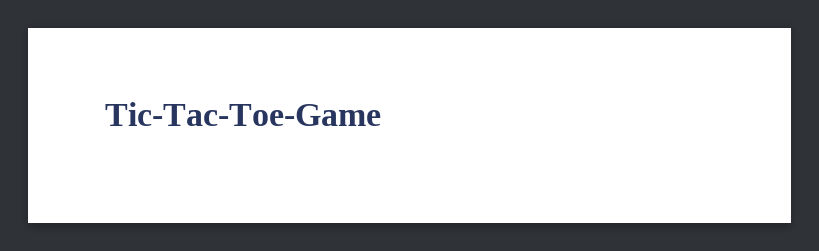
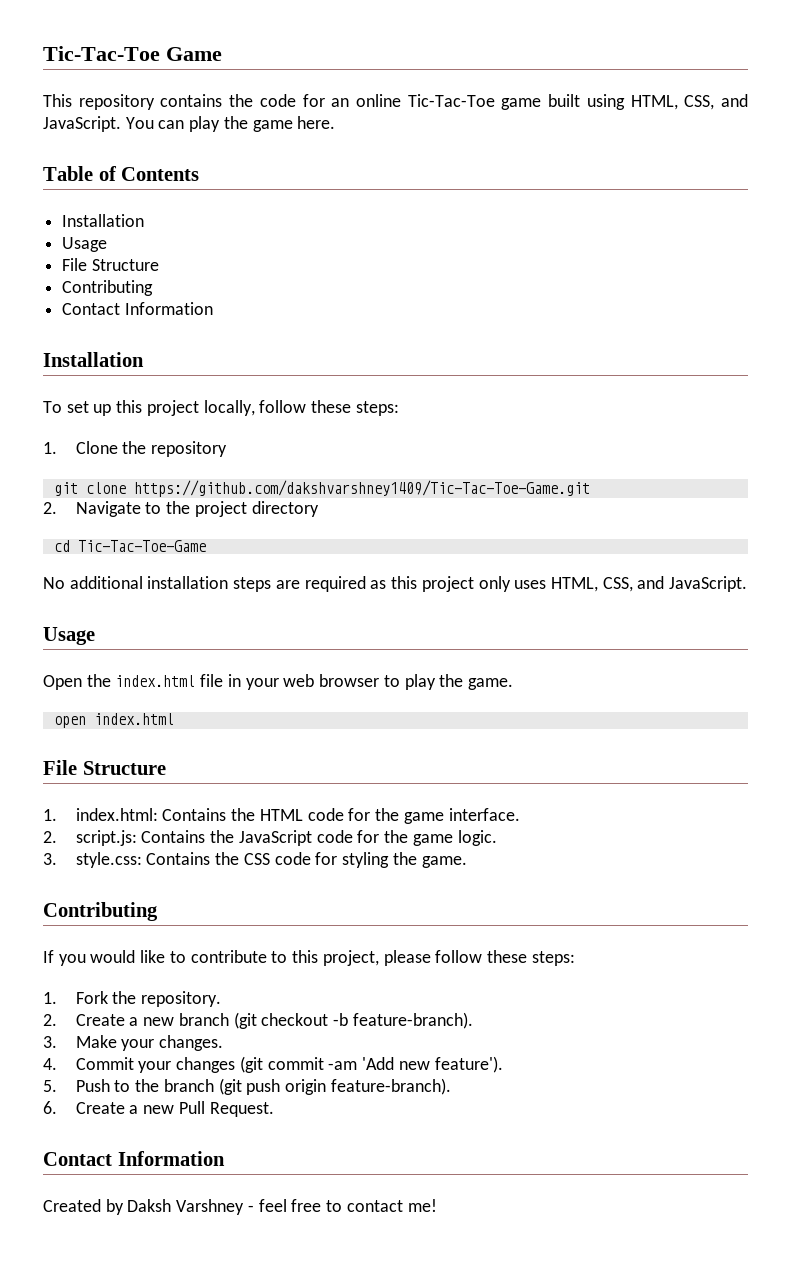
- Tic-Tac-Toe-Game
+ Tic-Tac-Toe Game
+ This repository contains the code for an online Tic-Tac-Toe game built using HTML, CSS, and JavaScript. You can play the game here.
+ Table of Contents
+ Installation
+ Usage
+ File Structure
+ Contributing
+ Contact Information
+ Installation
+ To set up this project locally, follow these steps:
+ 1. Clone the repository
+ git clone https://github.com/dakshvarshney1409/Tic-Tac-Toe-Game.git
+ 2. Navigate to the project directory
+ cd Tic-Tac-Toe-Game
+ No additional installation steps are required as this project only uses HTML, CSS, and JavaScript.
+ Usage
+ Open the index.html file in your web browser to play the game.
+ open index.html
+ File Structure
+ 1. index.html: Contains the HTML code for the game interface.
+ 2. script.js: Contains the JavaScript code for the game logic.
+ 3. style.css: Contains the CSS code for styling the game.
+ Contributing
+ If you would like to contribute to this project, please follow these steps:
+ 1. Fork the repository.
+ 2. Create a new branch (git checkout -b feature-branch).
+ 3. Make your changes.
+ 4. Commit your changes (git commit -am 'Add new feature').
+ 5. Push to the branch (git push origin feature-branch).
+ 6. Create a new Pull Request.
+ Contact Information
+ Created by Daksh Varshney - feel free to contact me!

